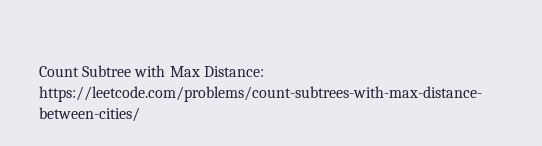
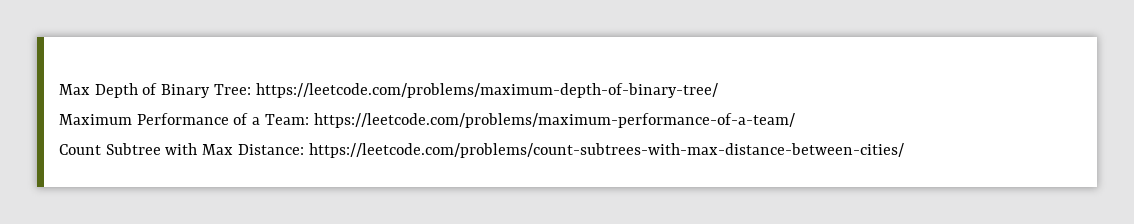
+ Max Depth of Binary Tree: https://leetcode.com/problems/maximum-depth-of-binary-tree/
+ Maximum Performance of a Team: https://leetcode.com/problems/maximum-performance-of-a-team/

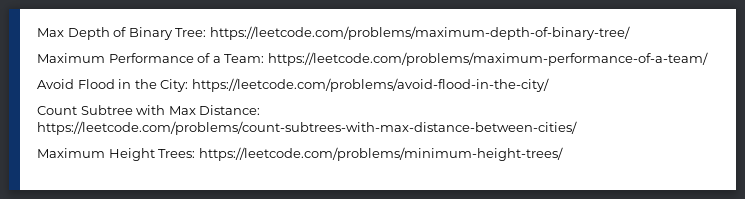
+ Avoid Flood in the City: https://leetcode.com/problems/avoid-flood-in-the-city/
+ Maximum Height Trees: https://leetcode.com/problems/minimum-height-trees/

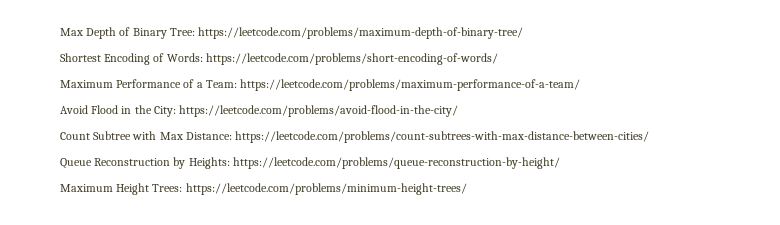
+ Shortest Encoding of Words: https://leetcode.com/problems/short-encoding-of-words/
+ Queue Reconstruction by Heights: https://leetcode.com/problems/queue-reconstruction-by-height/

